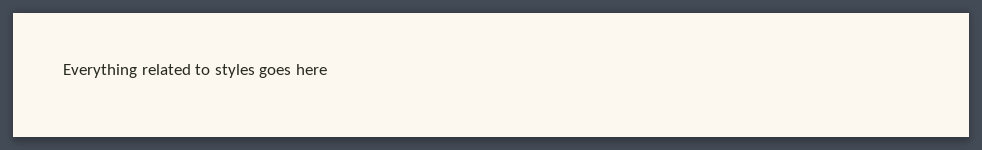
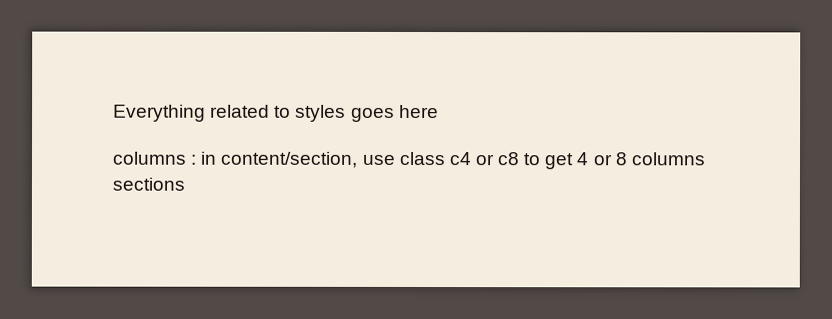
+ columns : in content/section, use class c4 or c8 to get 4 or 8 columns sections

